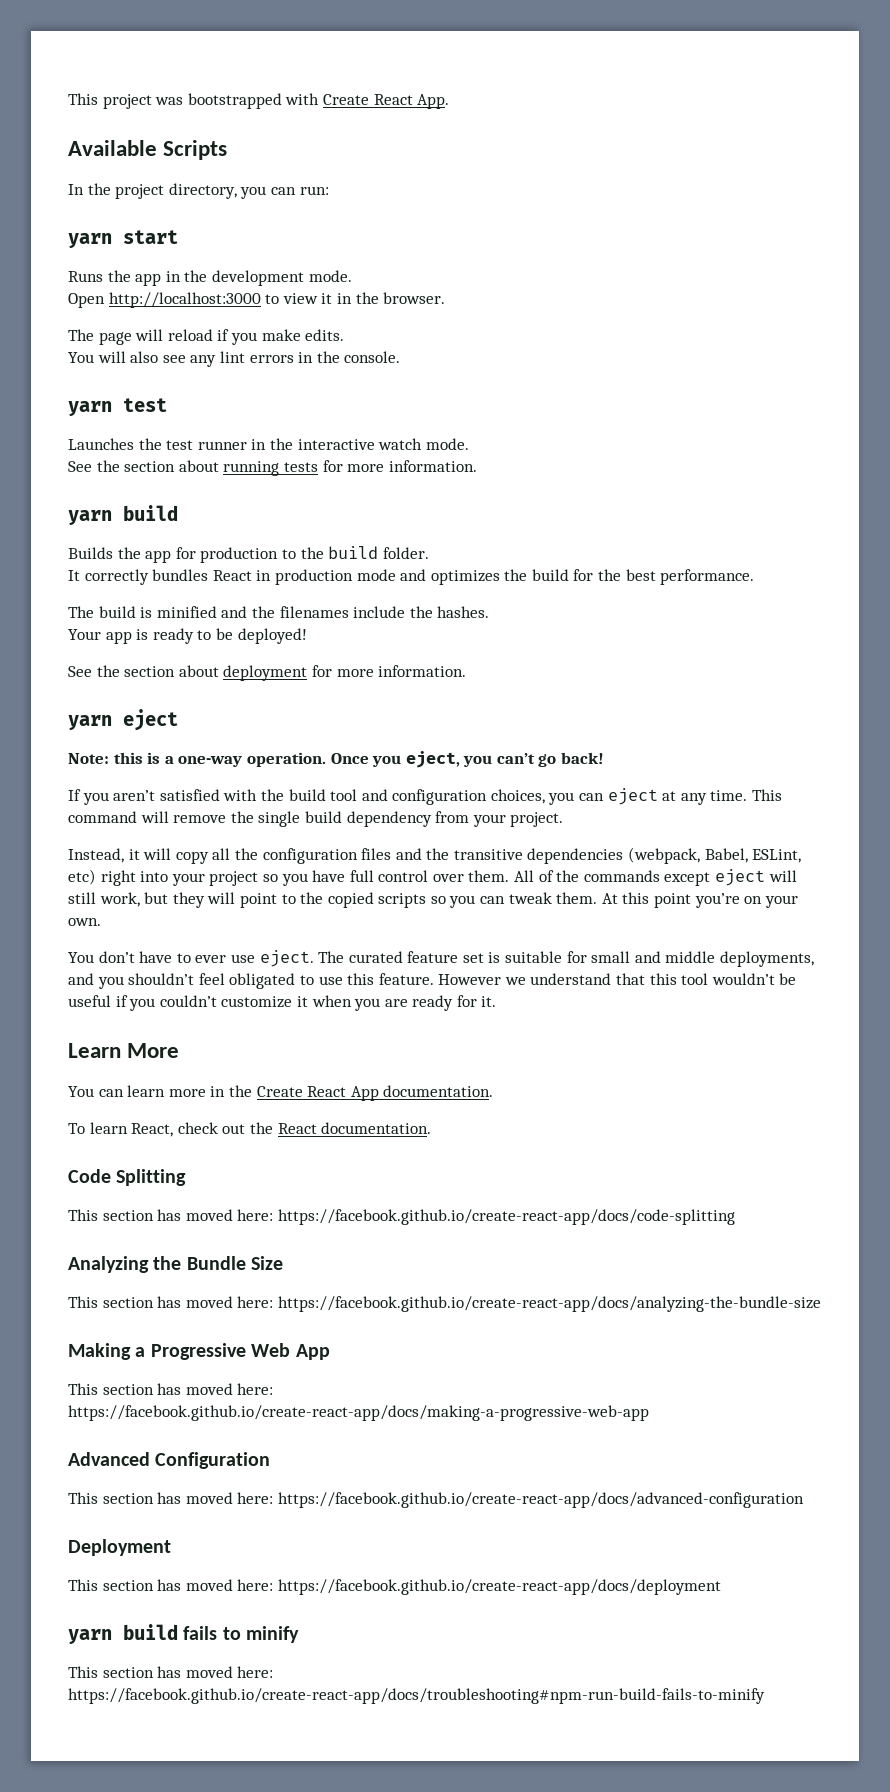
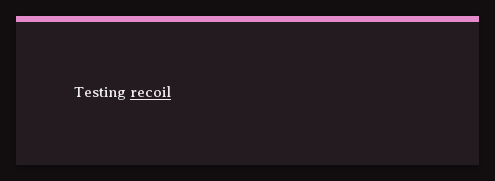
- This project was bootstrapped with Create React App.
- Available Scripts
- In the project directory, you can run:
- yarn start
- Runs the app in the development mode.
- Open http://localhost:3000 to view it in the browser.
- The page will reload if you make edits.
- You will also see any lint errors in the console.
- yarn test
- Launches the test runner in the interactive watch mode.
- See the section about running tests for more information.
- yarn build
- Builds the app for production to the build folder.
- It correctly bundles React in production mode and optimizes the build for the best performance.
- The build is minified and the filenames include the hashes.
- Your app is ready to be deployed!
- See the section about deployment for more information.
- yarn eject
- Note: this is a one-way operation. Once you eject, you can’t go back!
- If you aren’t satisfied with the build tool and configuration choices, you can eject at any time. This command will remove the single build dependency from your project.
- Instead, it will copy all the configuration files and the transitive dependencies (webpack, Babel, ESLint, etc) right into your project so you have full control over them. All of the commands except eject will still work, but they will point to the copied scripts so you can tweak them. At this point you’re on your own.
- You don’t have to ever use eject. The curated feature set is suitable for small and middle deployments, and you shouldn’t feel obligated to use this feature. However we understand that this tool wouldn’t be useful if you couldn’t customize it when you are ready for it.
- Learn More
- You can learn more in the Create React App documentation.
- To learn React, check out the React documentation.
- Code Splitting
- This section has moved here: https://facebook.github.io/create-react-app/docs/code-splitting
- Analyzing the Bundle Size
- This section has moved here: https://facebook.github.io/create-react-app/docs/analyzing-the-bundle-size
- Making a Progressive Web App
- This section has moved here: https://facebook.github.io/create-react-app/docs/making-a-progressive-web-app
- Advanced Configuration
- This section has moved here: https://facebook.github.io/create-react-app/docs/advanced-configuration
- Deployment
- This section has moved here: https://facebook.github.io/create-react-app/docs/deployment
- yarn build fails to minify
- This section has moved here: https://facebook.github.io/create-react-app/docs/troubleshooting#npm-run-build-fails-to-minify
+ Testing recoil

